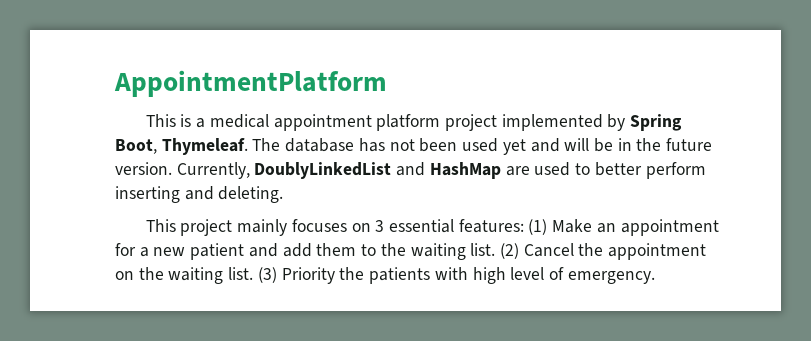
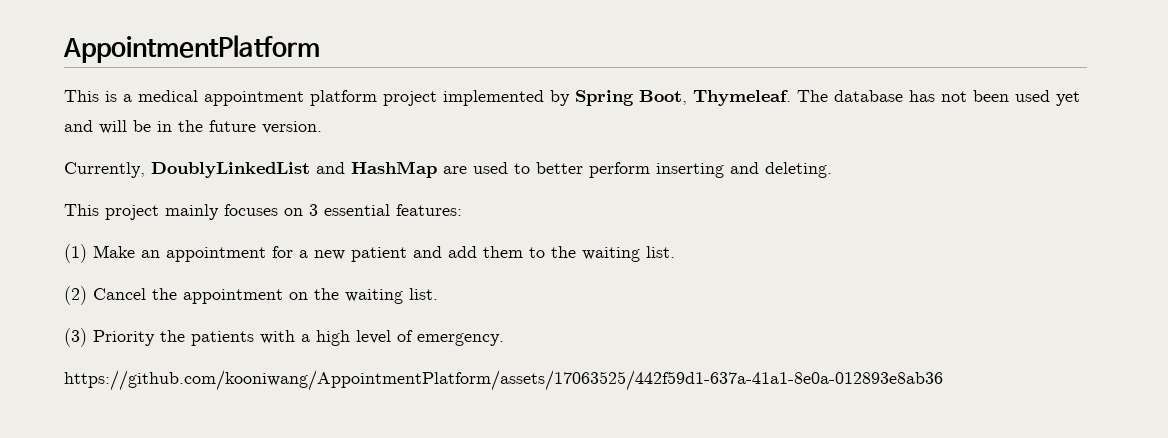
- The database has not been used yet and will be in the future version. Currently, DoublyLinkedList and HashMap are used to better perform inserting and deleting.
+ The database has not been used yet and will be in the future version.
+ Currently, DoublyLinkedList and HashMap are used to better perform inserting and deleting.
- This project mainly focuses on 3 essential features: (1) Make an appointment for a new patient and add them to the waiting list. (2) Cancel the appointment on the waiting list. (3) Priority the patients with high level of emergency.
+ This project mainly focuses on 3 essential features:
+ (1) Make an appointment for a new patient and add them to the waiting list.
+ (2) Cancel the appointment on the waiting list.
+ (3) Priority the patients with a high level of emergency.
+ https://github.com/kooniwang/AppointmentPlatform/assets/17063525/442f59d1-637a-41a1-8e0a-012893e8ab36

